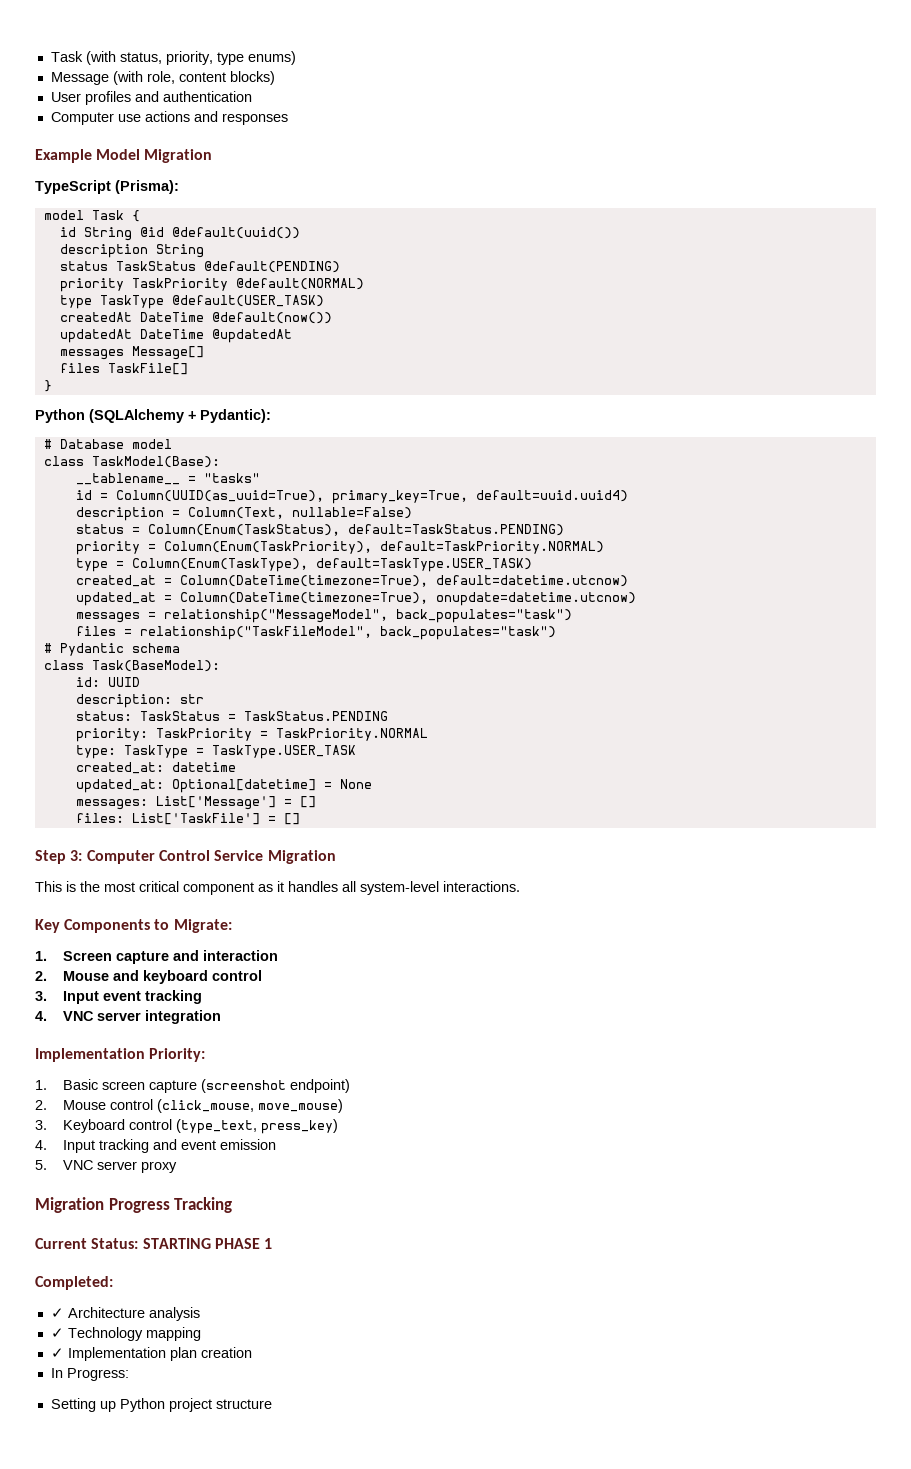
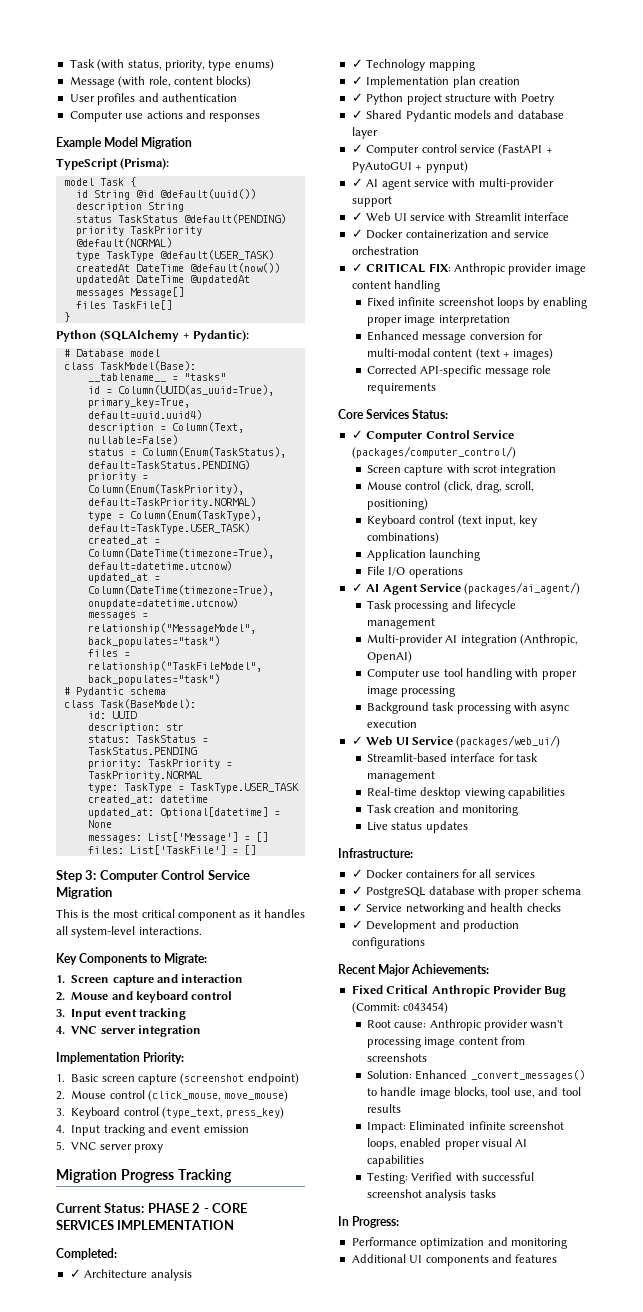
- Current Status: STARTING PHASE 1
+ Current Status: PHASE 2 - CORE SERVICES IMPLEMENTATION
+ ✓ Python project structure with Poetry
+ ✓ Shared Pydantic models and database layer
+ ✓ Computer control service (FastAPI + PyAutoGUI + pynput)
+ ✓ AI agent service with multi-provider support
+ ✓ Web UI service with Streamlit interface
+ ✓ Docker containerization and service orchestration
+ ✓ CRITICAL FIX: Anthropic provider image content handling
+ Fixed infinite screenshot loops by enabling proper image interpretation
+ Enhanced message conversion for multi-modal content (text + images)
+ Corrected API-specific message role requirements
+ Core Services Status:
+ ✓ Computer Control Service (packages/computer_control/)
+ Screen capture with scrot integration
+ Mouse control (click, drag, scroll, positioning)
+ Keyboard control (text input, key combinations)
+ Application launching
+ File I/O operations
+ ✓ AI Agent Service (packages/ai_agent/)
+ Task processing and lifecycle management
+ Multi-provider AI integration (Anthropic, OpenAI)
+ Computer use tool handling with proper image processing
+ Background task processing with async execution
+ ✓ Web UI Service (packages/web_ui/)
+ Streamlit-based interface for task management
+ Real-time desktop viewing capabilities
+ Task creation and monitoring
+ Live status updates
+ Infrastructure:
+ ✓ Docker containers for all services
+ ✓ PostgreSQL database with proper schema
+ ✓ Service networking and health checks
+ ✓ Development and production configurations
+ Recent Major Achievements:
+ Fixed Critical Anthropic Provider Bug (Commit: c043454)
+ Root cause: Anthropic provider wasn't processing image content from screenshots
+ Solution: Enhanced _convert_messages() to handle image blocks, tool use, and tool results
+ Impact: Eliminated infinite screenshot loops, enabled proper visual AI capabilities
+ Testing: Verified with successful screenshot analysis tasks
  In Progress:
- Setting up Python project structure
+ Performance optimization and monitoring
+ Additional UI components and features

